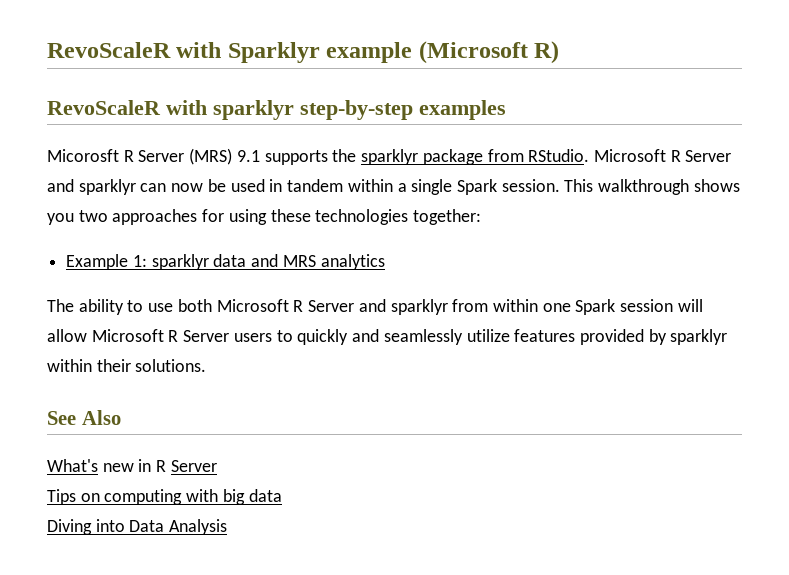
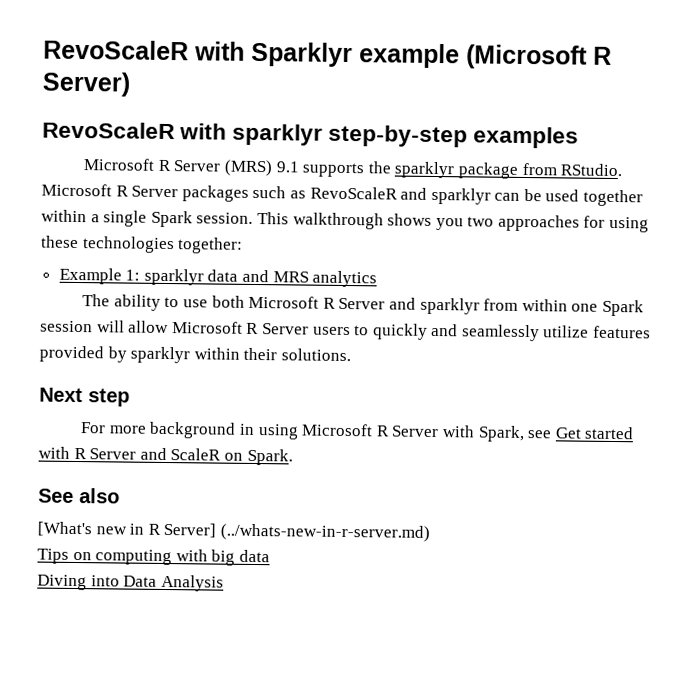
- RevoScaleR with Sparklyr example (Microsoft R)
+ RevoScaleR with Sparklyr example (Microsoft R Server)
- Micorosft R Server (MRS) 9.1 supports the sparklyr package from RStudio.
+ Microsoft R Server (MRS) 9.1 supports the sparklyr package from RStudio.
- Microsoft R Server and sparklyr can now be used in tandem within a single Spark session.
+ Microsoft R Server packages such as RevoScaleR and sparklyr can be used together within a single Spark session.
+ Next step
+ For more background in using Microsoft R Server with Spark, see Get started with R Server and ScaleR on Spark.
- See Also
- What's new in R Server
+ See also
+ [What's new in R Server] (../whats-new-in-r-server.md)

